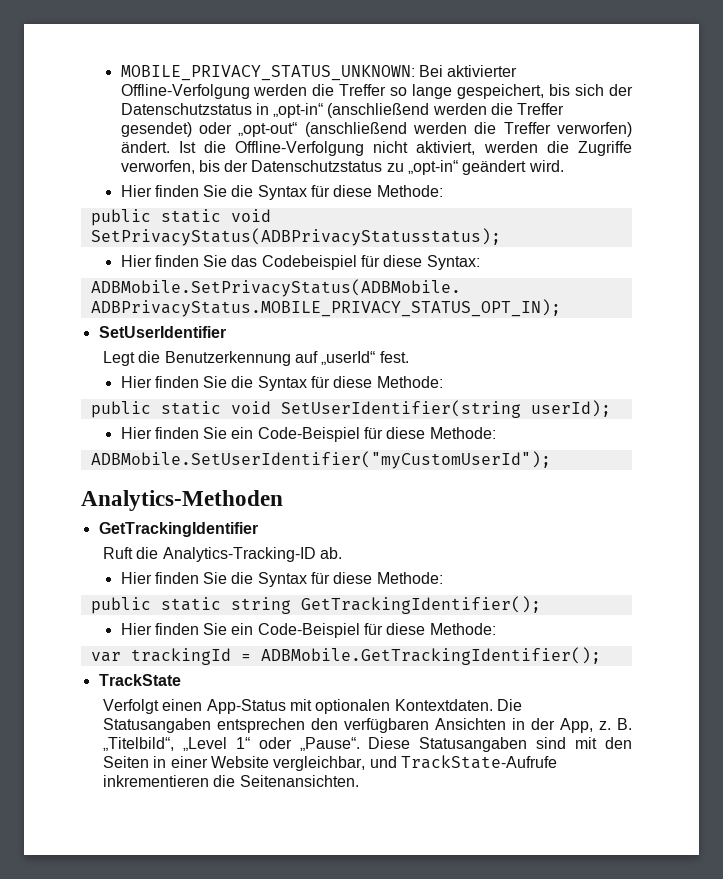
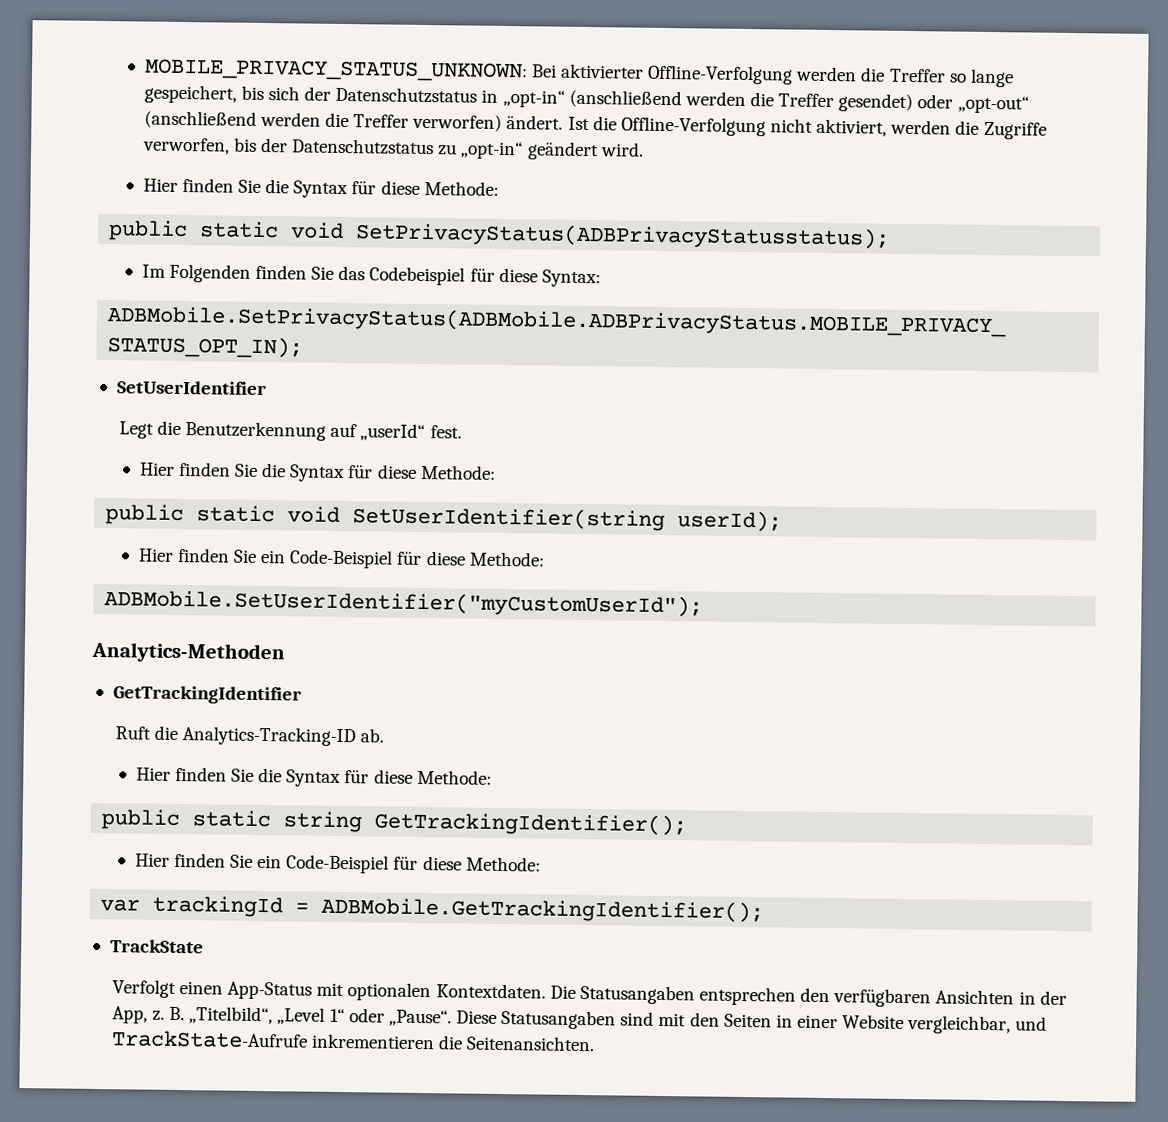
- Hier finden Sie das Codebeispiel für diese Syntax:
+ Im Folgenden finden Sie das Codebeispiel für diese Syntax:

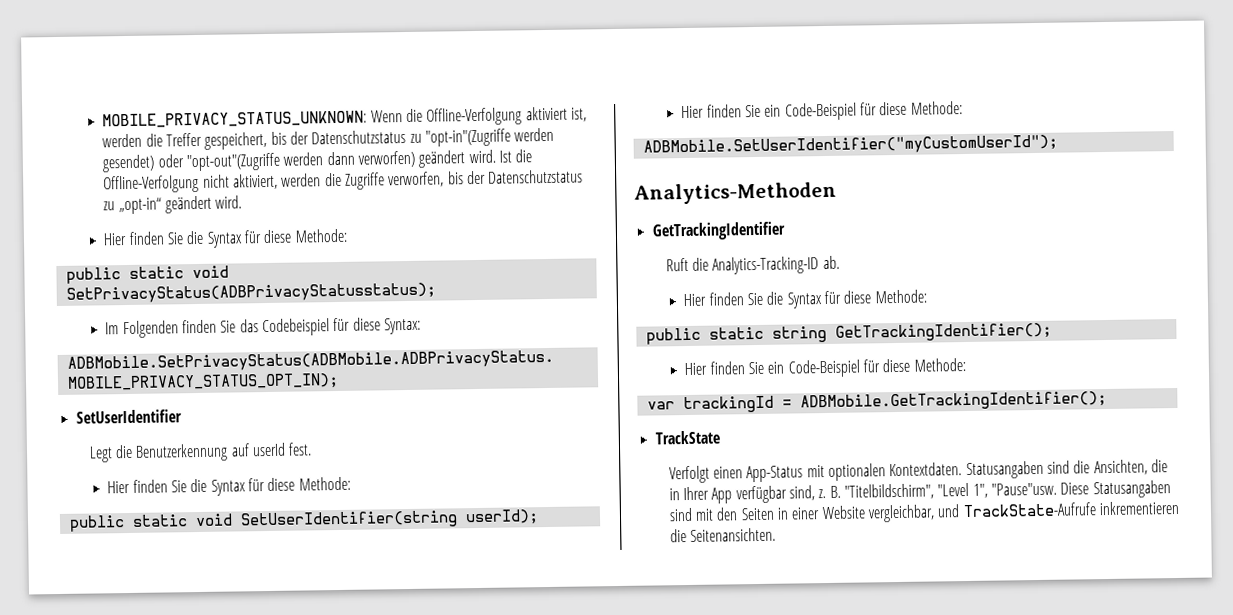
- MOBILE_PRIVACY_STATUS_UNKNOWN: Bei aktivierter Offline-Verfolgung werden die Treffer so lange gespeichert, bis sich der Datenschutzstatus in „opt-in“ (anschließend werden die Treffer gesendet) oder „opt-out“ (anschließend werden die Treffer verworfen) ändert.
+ MOBILE_PRIVACY_STATUS_UNKNOWN: Wenn die Offline-Verfolgung aktiviert ist, werden die Treffer gespeichert, bis der Datenschutzstatus zu "opt-in"(Zugriffe werden gesendet) oder "opt-out"(Zugriffe werden dann verworfen) geändert wird.
- Legt die Benutzerkennung auf „userId“ fest.
+ Legt die Benutzerkennung auf userId fest.
- Die Statusangaben entsprechen den verfügbaren Ansichten in der App, z. B. „Titelbild“, „Level 1“ oder „Pause“.
+ Statusangaben sind die Ansichten, die in Ihrer App verfügbar sind, z. B. "Titelbildschirm", "Level 1", "Pause"usw.

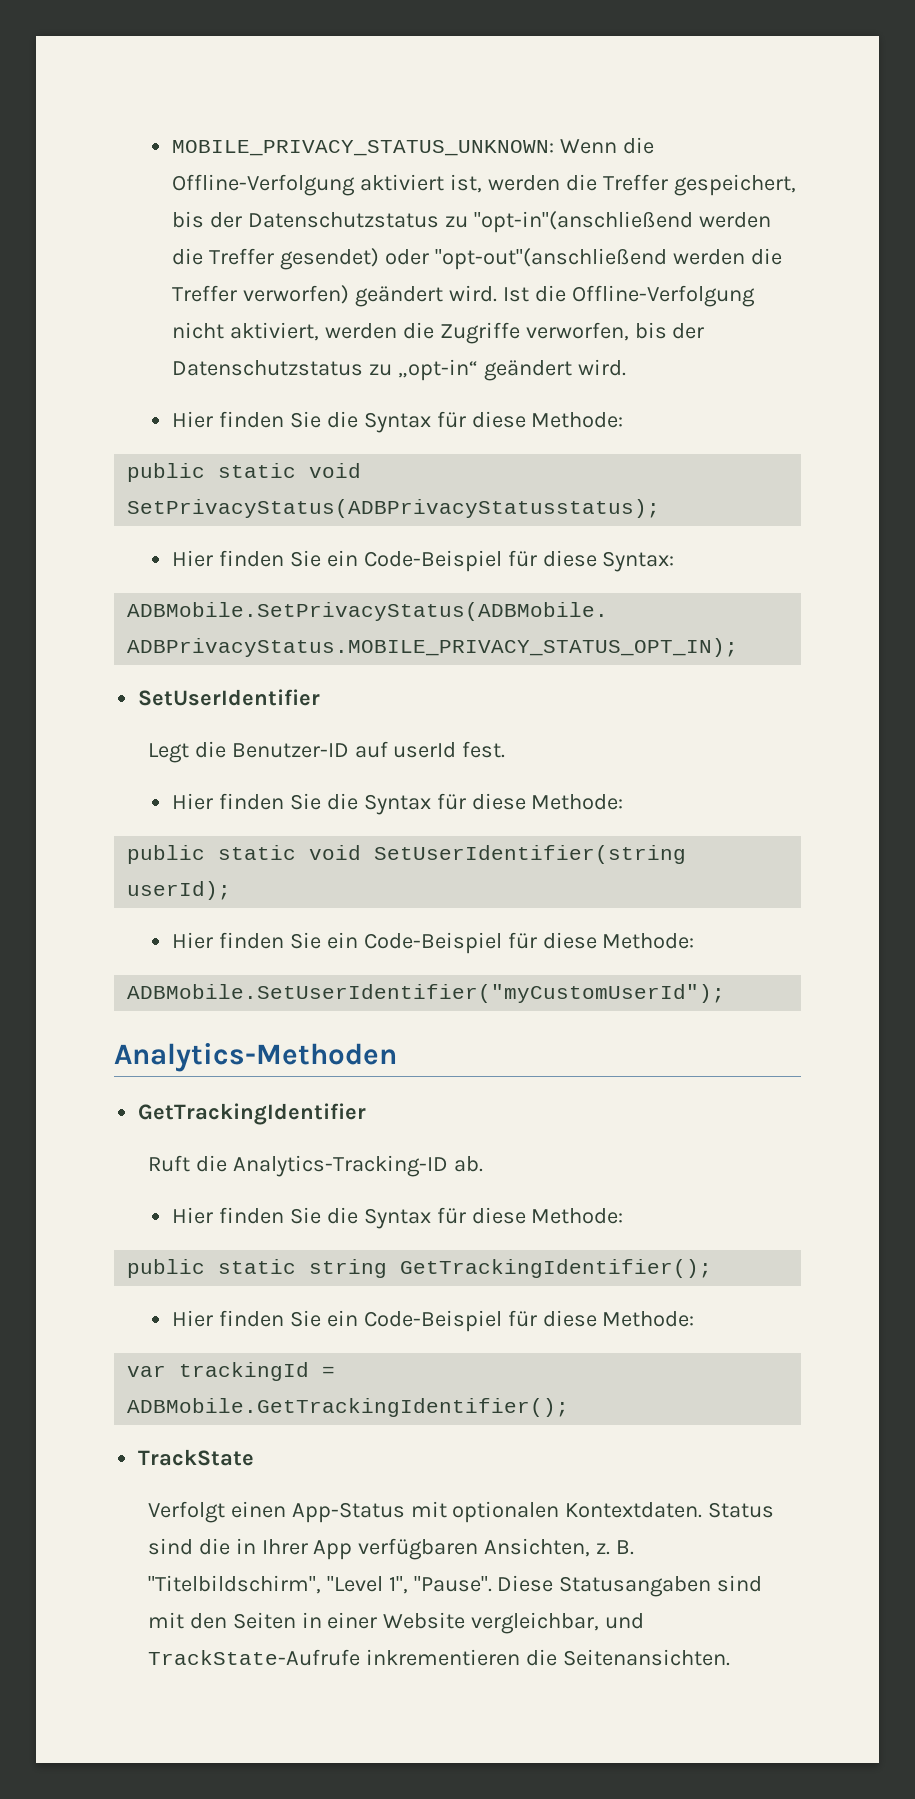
- MOBILE_PRIVACY_STATUS_UNKNOWN: Wenn die Offline-Verfolgung aktiviert ist, werden die Treffer gespeichert, bis der Datenschutzstatus zu "opt-in"(Zugriffe werden gesendet) oder "opt-out"(Zugriffe werden dann verworfen) geändert wird.
+ MOBILE_PRIVACY_STATUS_UNKNOWN: Wenn die Offline-Verfolgung aktiviert ist, werden die Treffer gespeichert, bis der Datenschutzstatus zu "opt-in"(anschließend werden die Treffer gesendet) oder "opt-out"(anschließend werden die Treffer verworfen) geändert wird.
- Im Folgenden finden Sie das Codebeispiel für diese Syntax:
+ Hier finden Sie ein Code-Beispiel für diese Syntax:
- Legt die Benutzerkennung auf userId fest.
+ Legt die Benutzer-ID auf userId fest.
- Statusangaben sind die Ansichten, die in Ihrer App verfügbar sind, z.
+ Status sind die in Ihrer App verfügbaren Ansichten, z.
- B. "Titelbildschirm", "Level 1", "Pause"usw.
+ B. "Titelbildschirm", "Level 1", "Pause".

